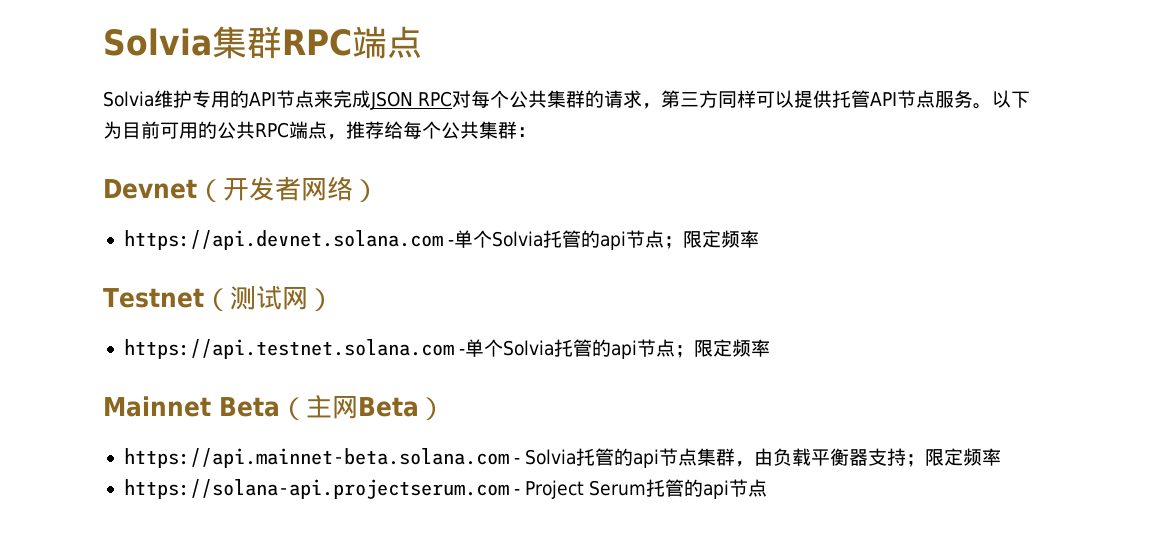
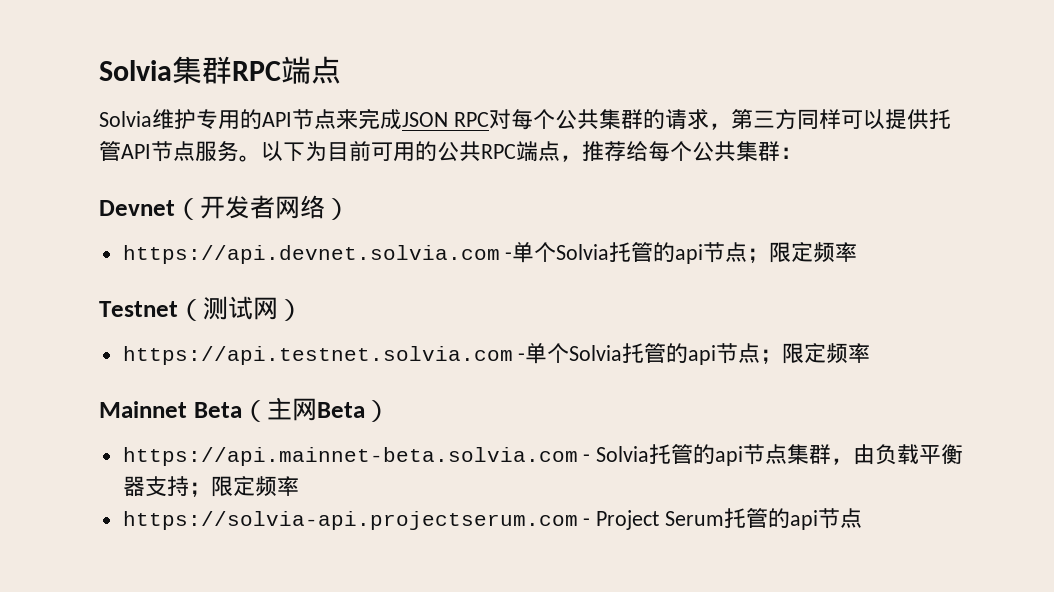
- https://api.devnet.solana.com -单个Solvia托管的api节点；限定频率
+ https://api.devnet.solvia.com -单个Solvia托管的api节点；限定频率
- https://api.testnet.solana.com -单个Solvia托管的api节点；限定频率
+ https://api.testnet.solvia.com -单个Solvia托管的api节点；限定频率
- https://api.mainnet-beta.solana.com - Solvia托管的api节点集群，由负载平衡器支持；限定频率
+ https://api.mainnet-beta.solvia.com - Solvia托管的api节点集群，由负载平衡器支持；限定频率
- https://solana-api.projectserum.com - Project Serum托管的api节点
+ https://solvia-api.projectserum.com - Project Serum托管的api节点

